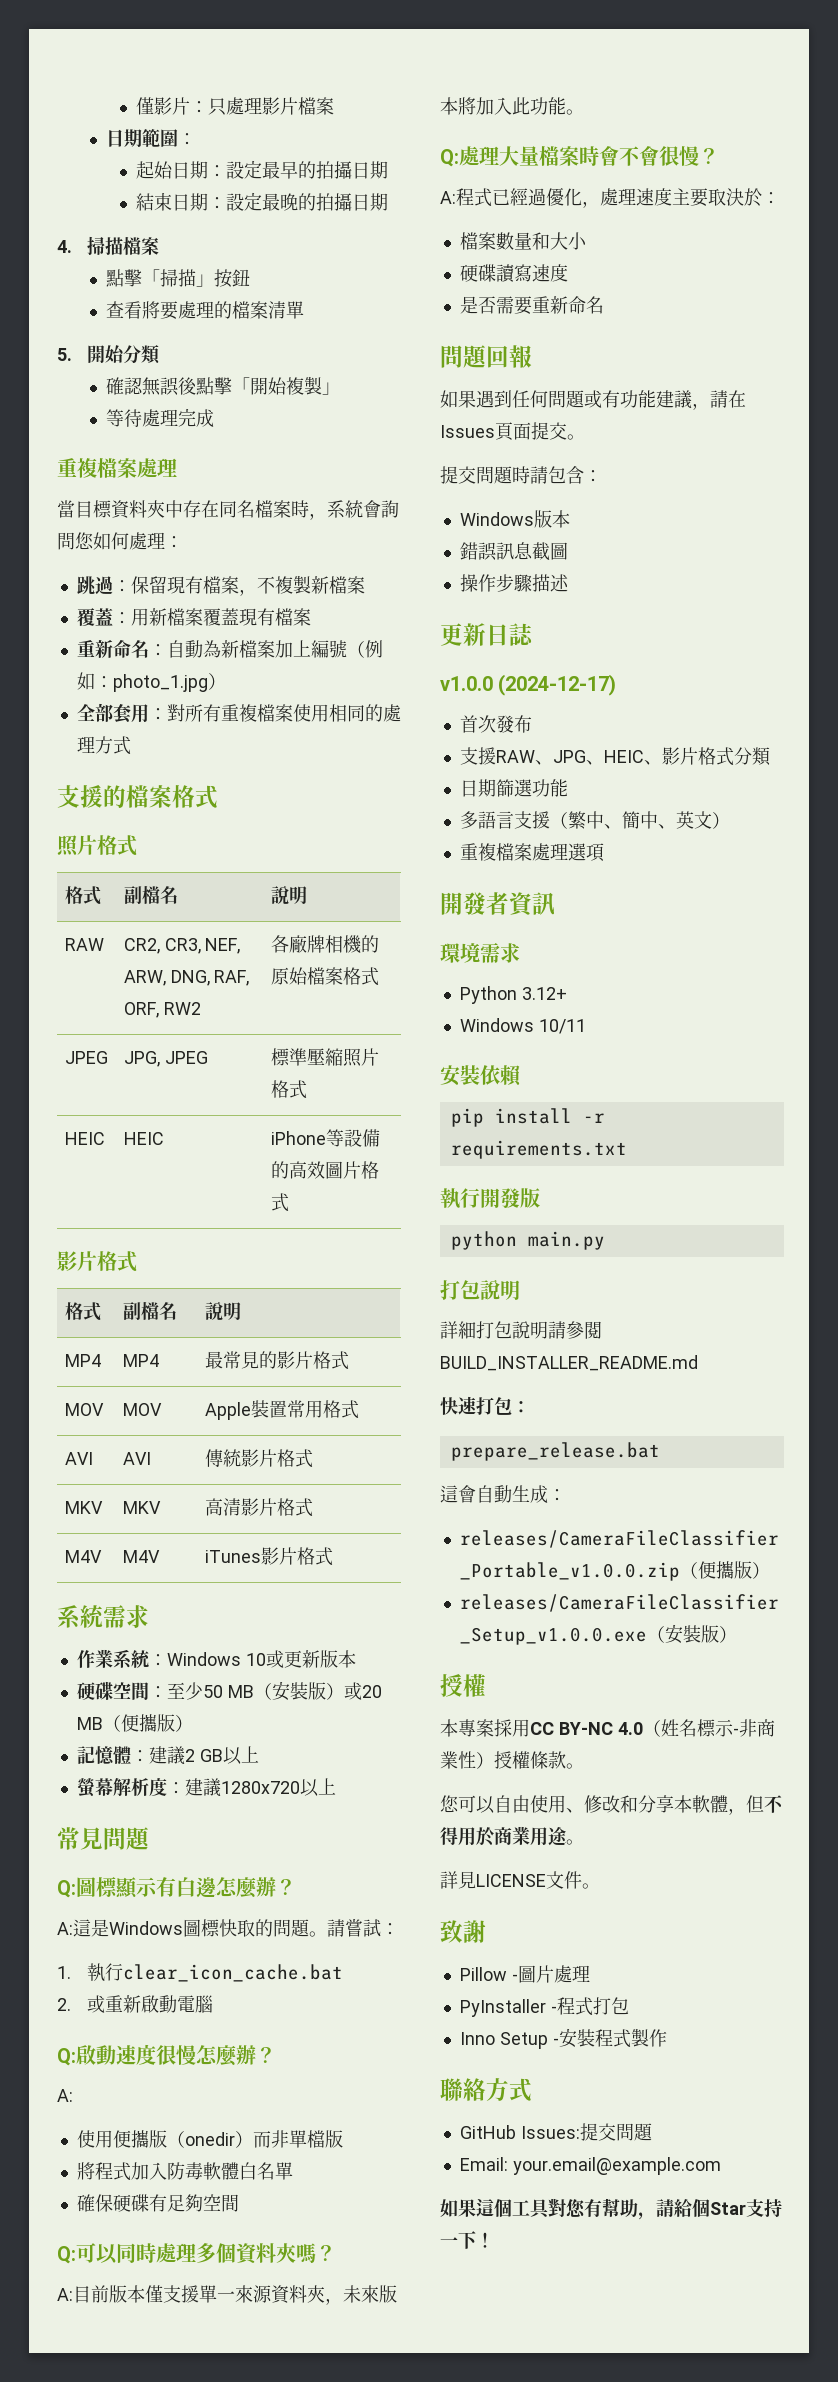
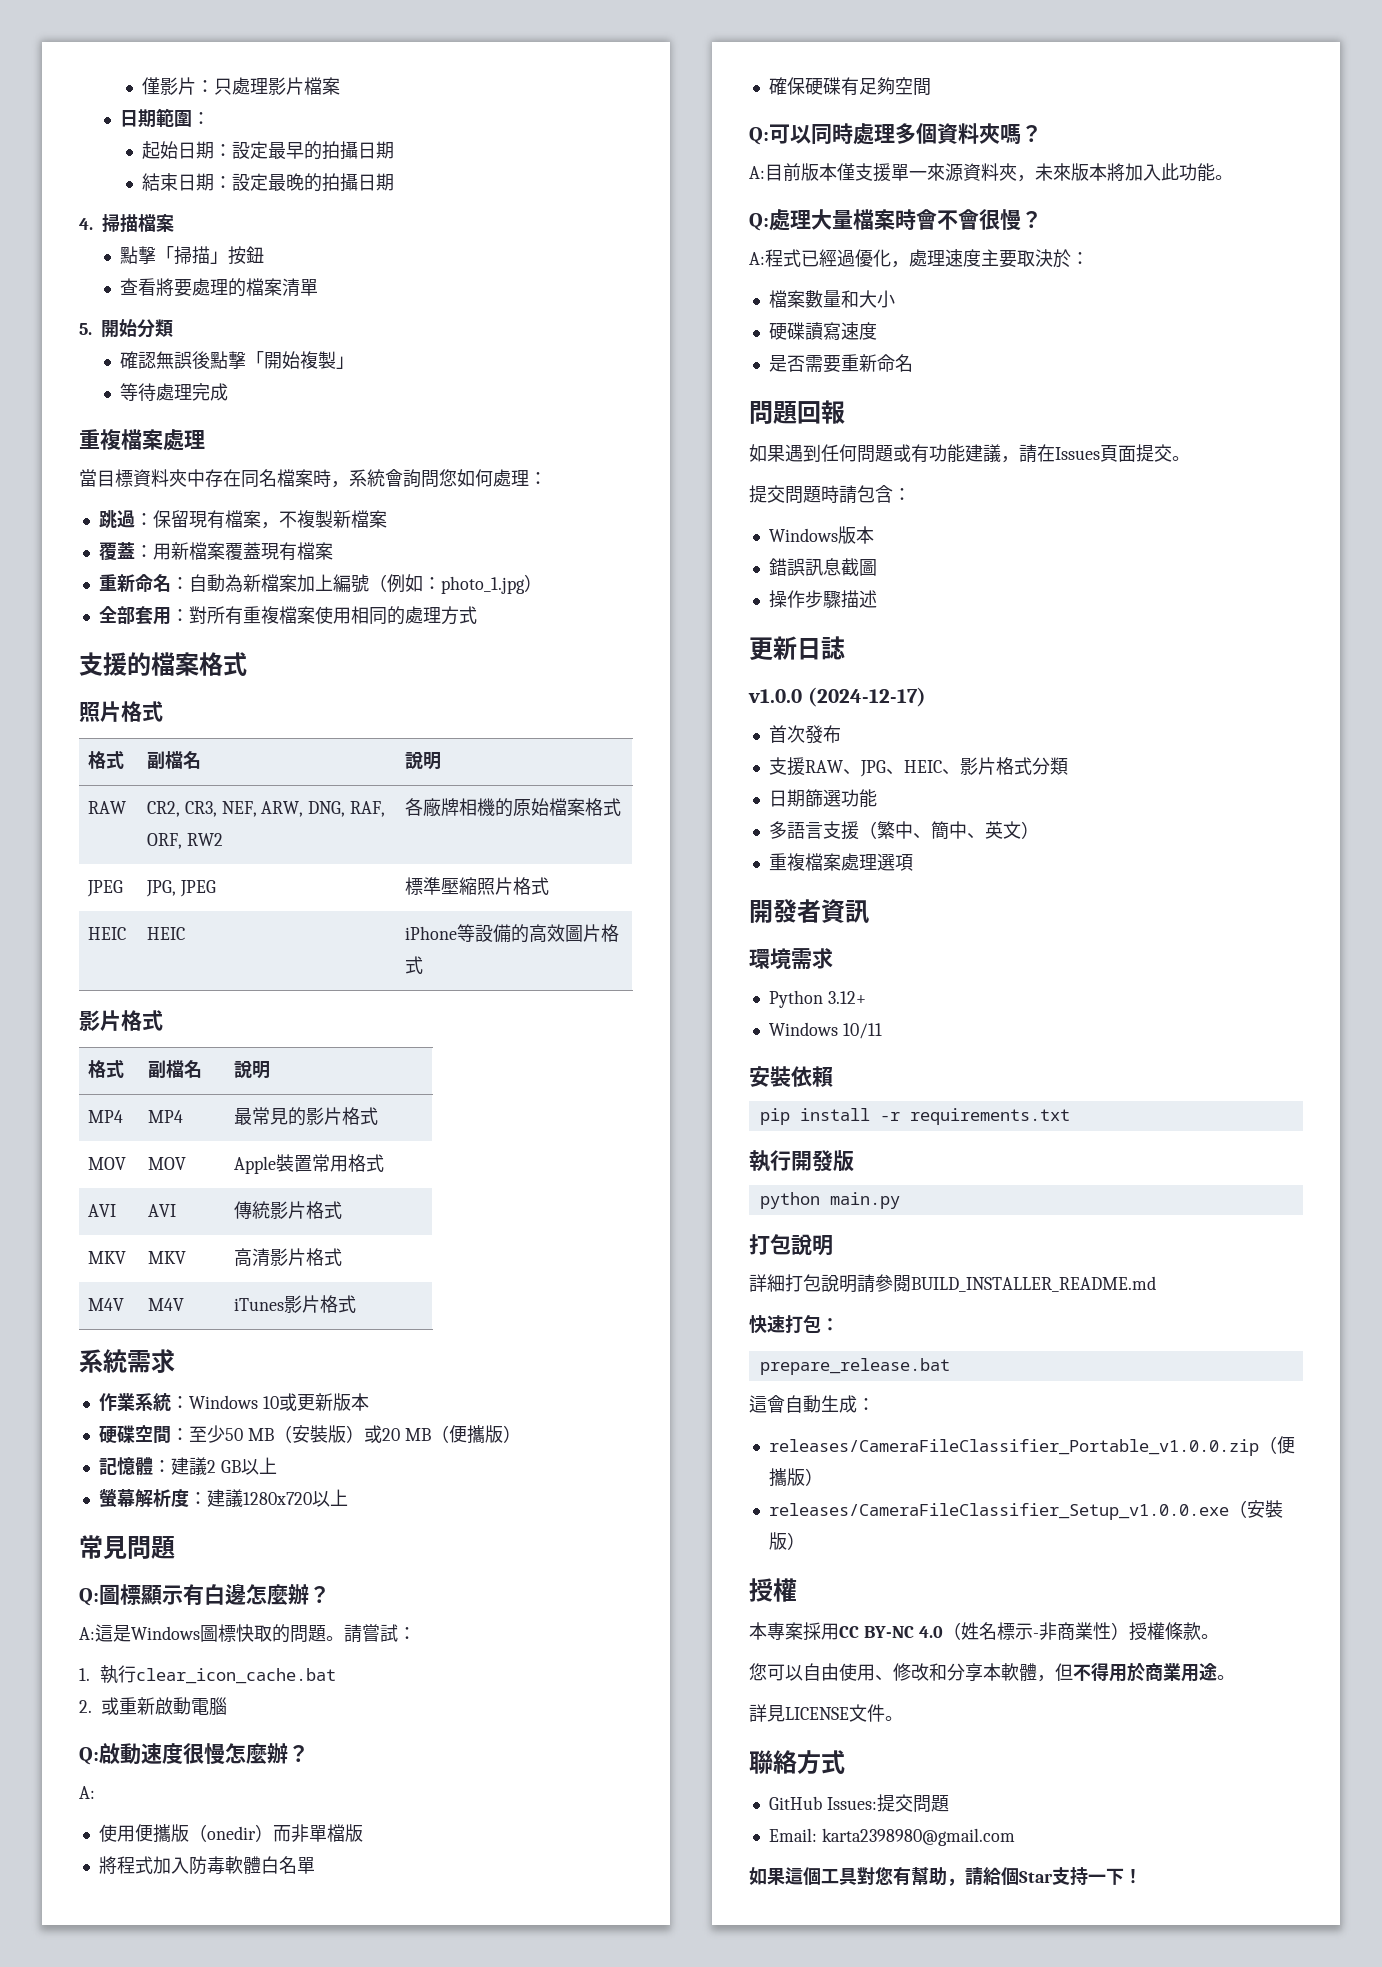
- 致謝
- Pillow -圖片處理
- PyInstaller -程式打包
- Inno Setup -安裝程式製作
- Email: your.email@example.com
+ Email: karta2398980@gmail.com

